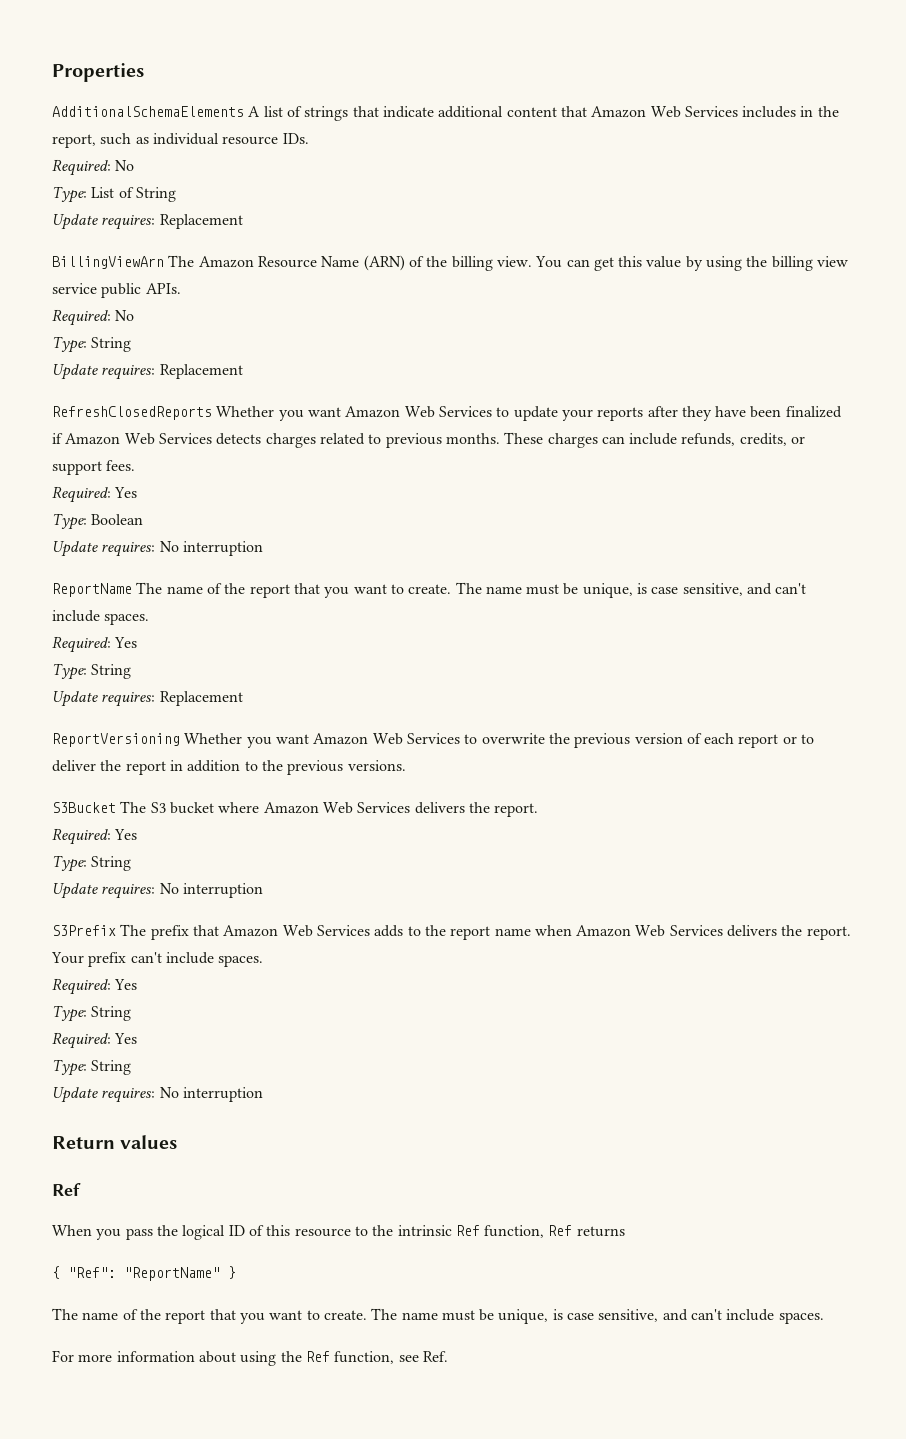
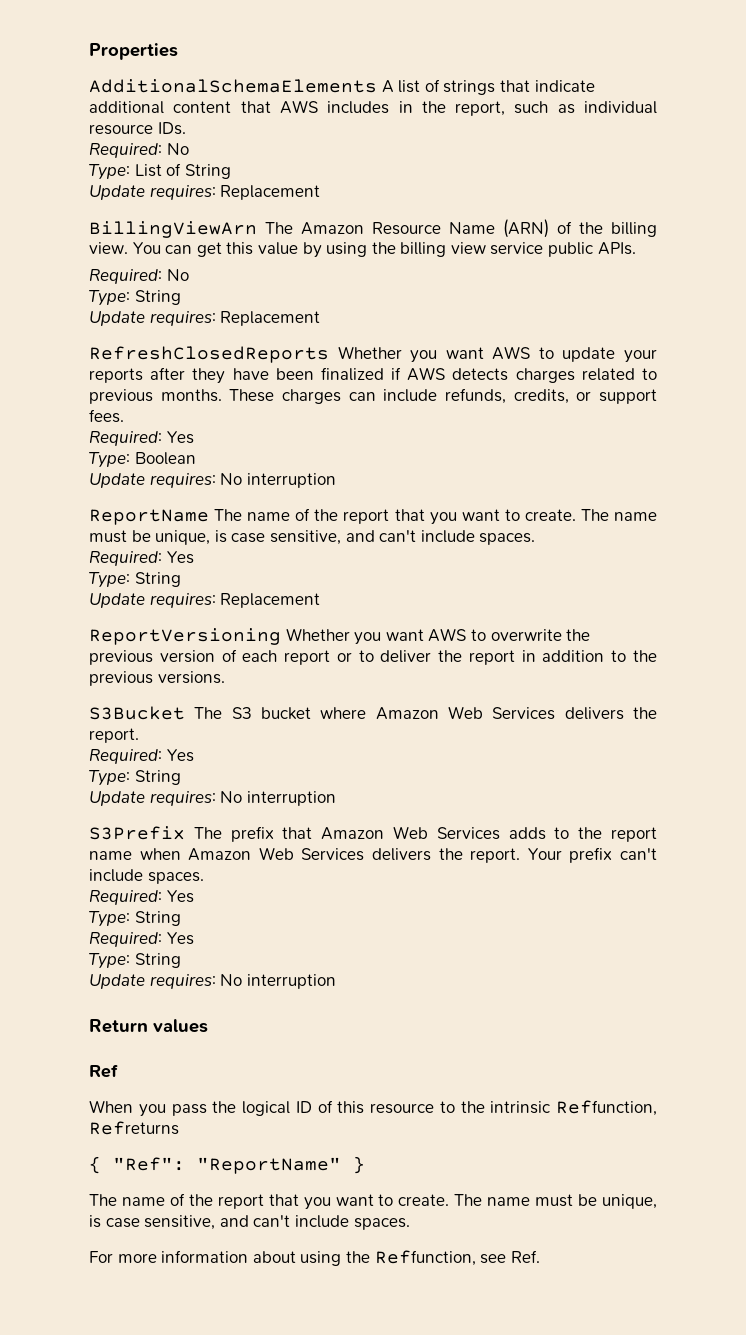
- AdditionalSchemaElements A list of strings that indicate additional content that Amazon Web Services includes in the report, such as individual resource IDs.
+ AdditionalSchemaElements A list of strings that indicate additional content that AWS includes in the report, such as individual resource IDs.
- RefreshClosedReports Whether you want Amazon Web Services to update your reports after they have been finalized if Amazon Web Services detects charges related to previous months.
+ RefreshClosedReports Whether you want AWS to update your reports after they have been finalized if AWS detects charges related to previous months.
- ReportVersioning Whether you want Amazon Web Services to overwrite the previous version of each report or to deliver the report in addition to the previous versions.
+ ReportVersioning Whether you want AWS to overwrite the previous version of each report or to deliver the report in addition to the previous versions.
- When you pass the logical ID of this resource to the intrinsic Ref function, Ref returns
+ When you pass the logical ID of this resource to the intrinsic Reffunction, Refreturns
- For more information about using the Ref function, see Ref.
+ For more information about using the Reffunction, see Ref.

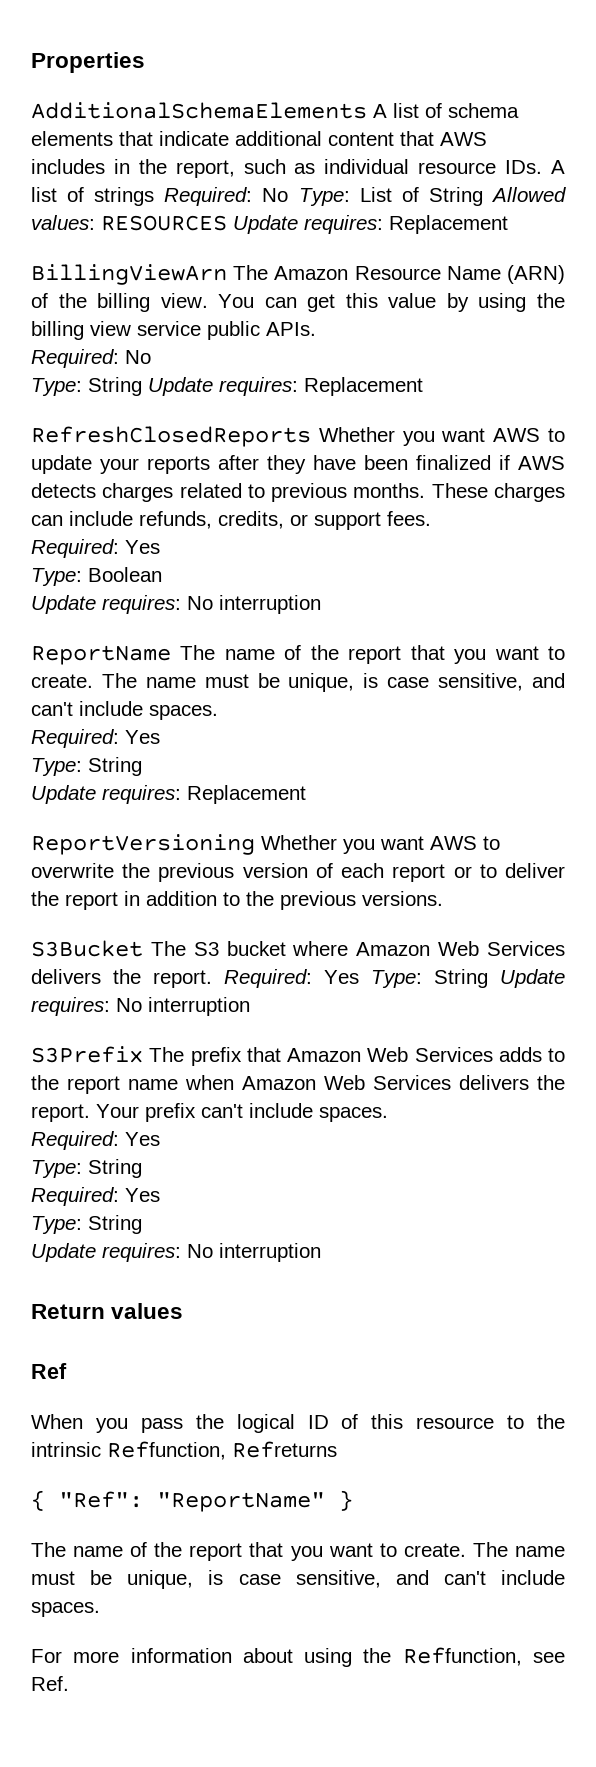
- AdditionalSchemaElements A list of strings that indicate additional content that AWS includes in the report, such as individual resource IDs.
- Required: No
- Type: List of String
- Update requires: Replacement
+ AdditionalSchemaElements A list of schema elements that indicate additional content that AWS includes in the report, such as individual resource IDs. A list of strings Required: No Type: List of String Allowed values: RESOURCES Update requires: Replacement
  You can get this value by using the billing view service public APIs.
  Required: No
- Type: String
- Update requires: Replacement
+ Type: String Update requires: Replacement
- S3Bucket The S3 bucket where Amazon Web Services delivers the report.
- Required: Yes
- Type: String
- Update requires: No interruption
+ S3Bucket The S3 bucket where Amazon Web Services delivers the report. Required: Yes Type: String Update requires: No interruption

